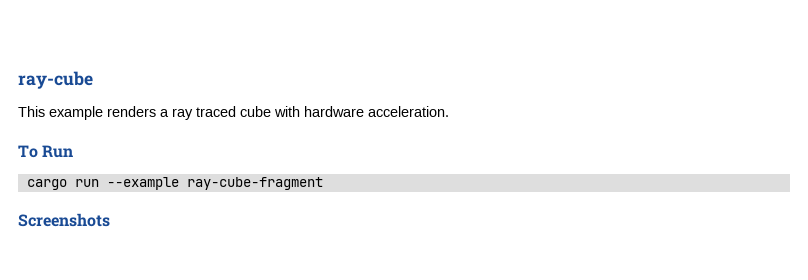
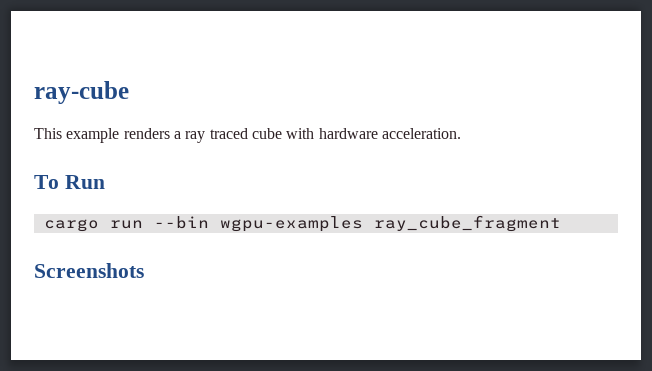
- cargo run --example ray-cube-fragment
+ cargo run --bin wgpu-examples ray_cube_fragment

